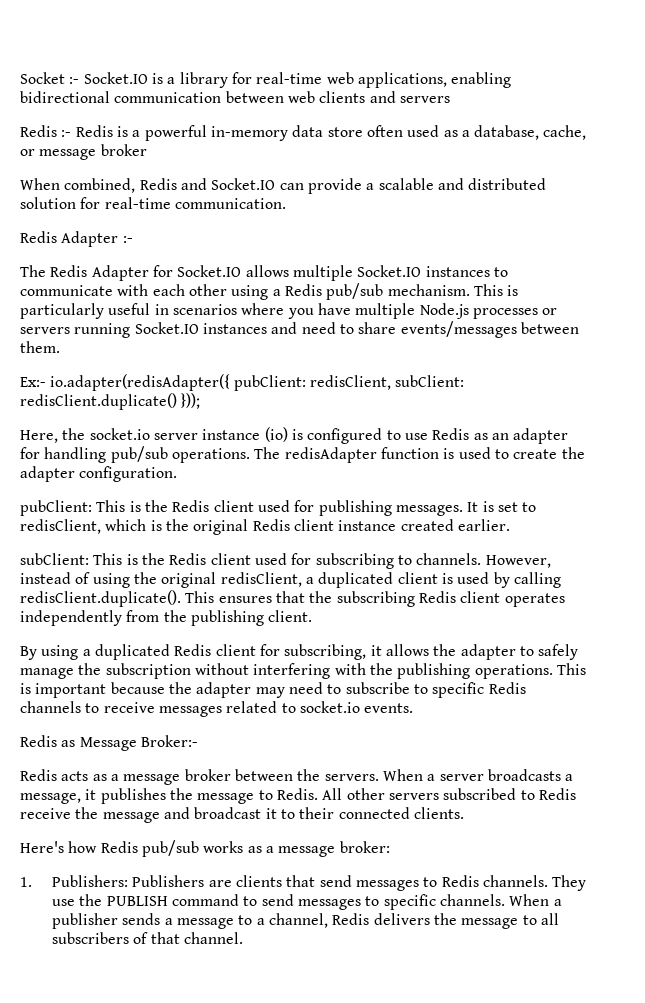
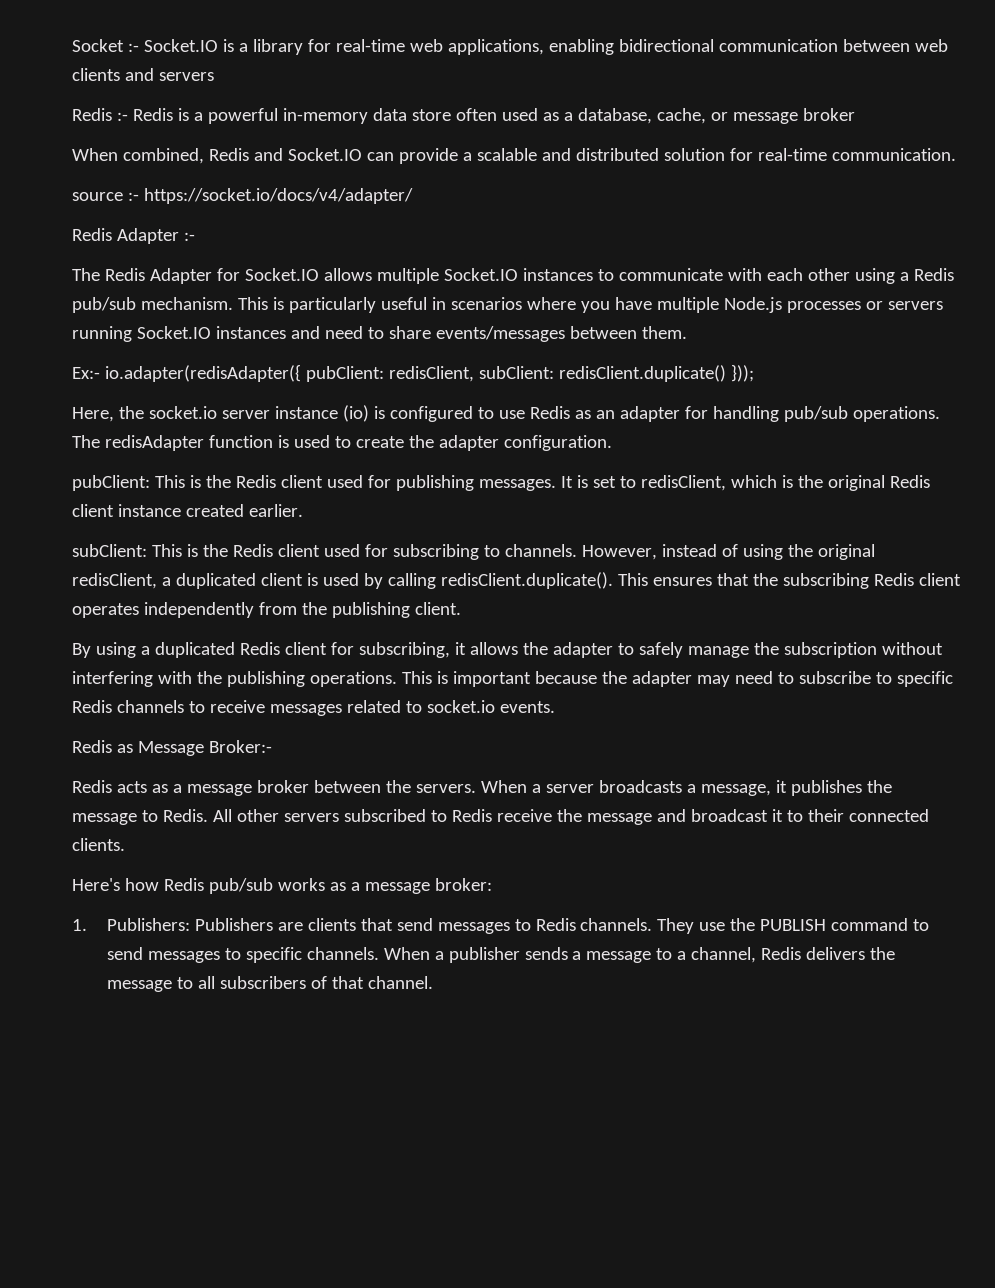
+ source :- https://socket.io/docs/v4/adapter/

